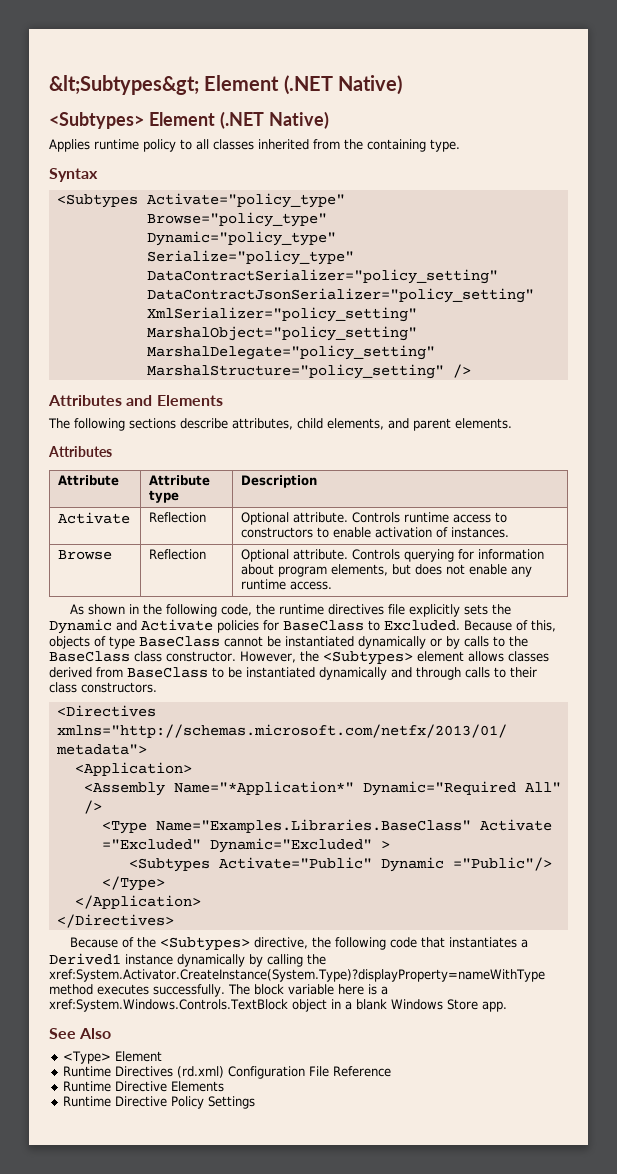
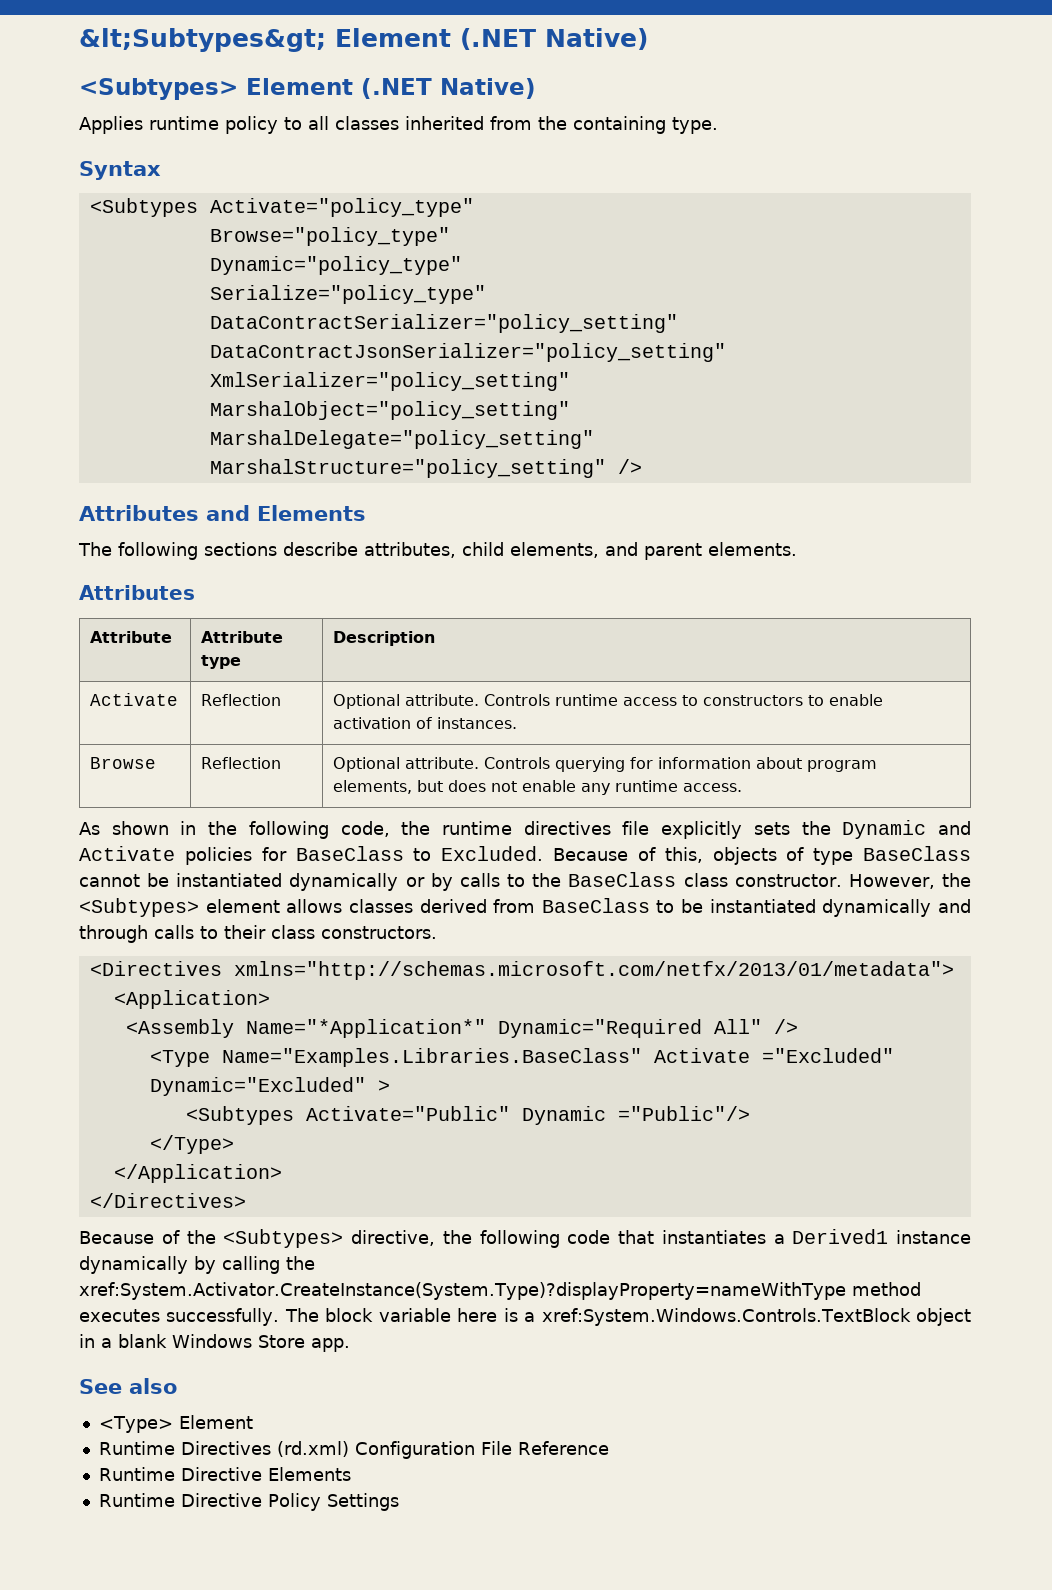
- See Also
+ See also

